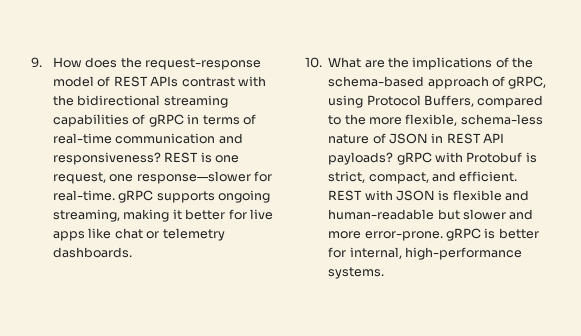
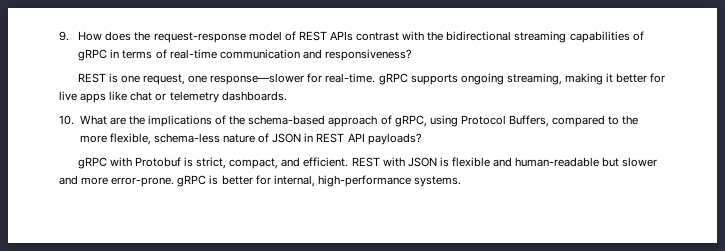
- 9. How does the request-response model of REST APIs contrast with the bidirectional streaming capabilities of gRPC in terms of real-time communication and responsiveness? REST is one request, one response—slower for real-time. gRPC supports ongoing streaming, making it better for live apps like chat or telemetry dashboards.
+ 9. How does the request-response model of REST APIs contrast with the bidirectional streaming capabilities of gRPC in terms of real-time communication and responsiveness?
+ REST is one request, one response—slower for real-time. gRPC supports ongoing streaming, making it better for live apps like chat or telemetry dashboards.
- 10. What are the implications of the schema-based approach of gRPC, using Protocol Buffers, compared to the more flexible, schema-less nature of JSON in REST API payloads? gRPC with Protobuf is strict, compact, and efficient.
+ 10. What are the implications of the schema-based approach of gRPC, using Protocol Buffers, compared to the more flexible, schema-less nature of JSON in REST API payloads?
+ gRPC with Protobuf is strict, compact, and efficient.

